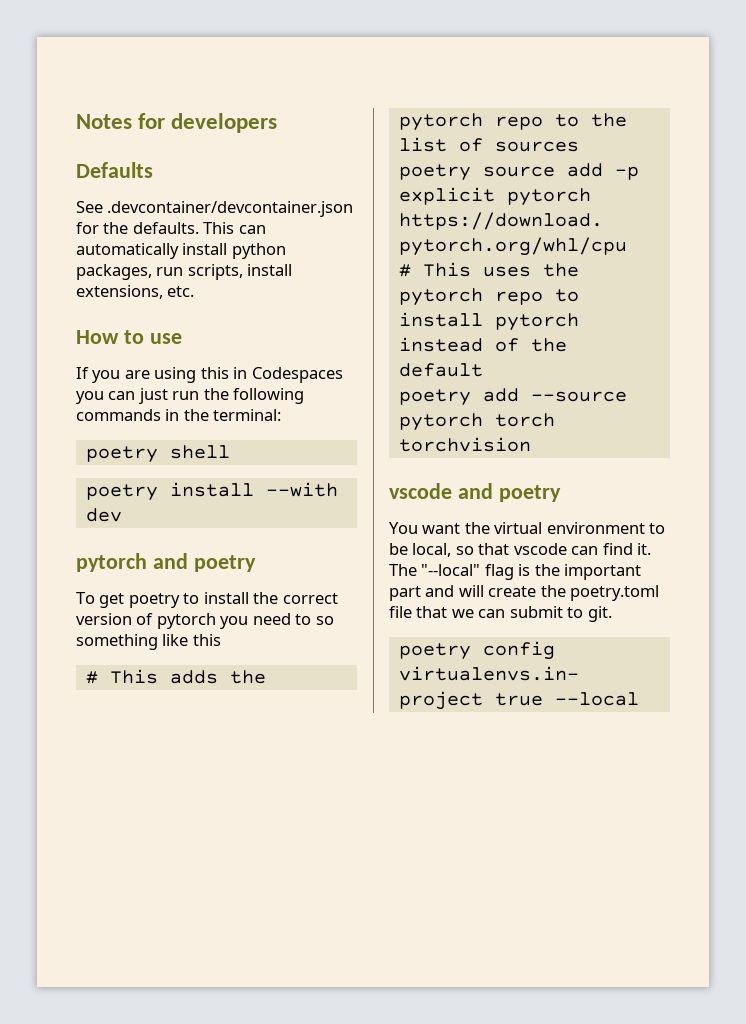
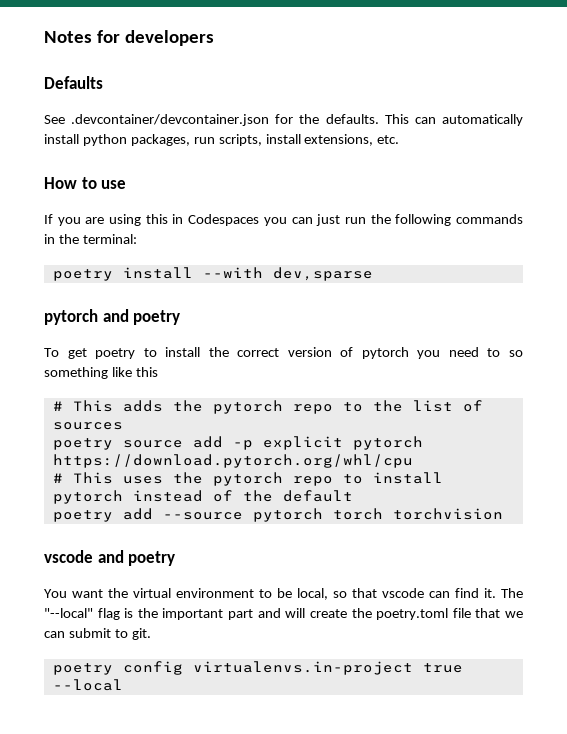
- poetry shell
- poetry install --with dev
+ poetry install --with dev,sparse

